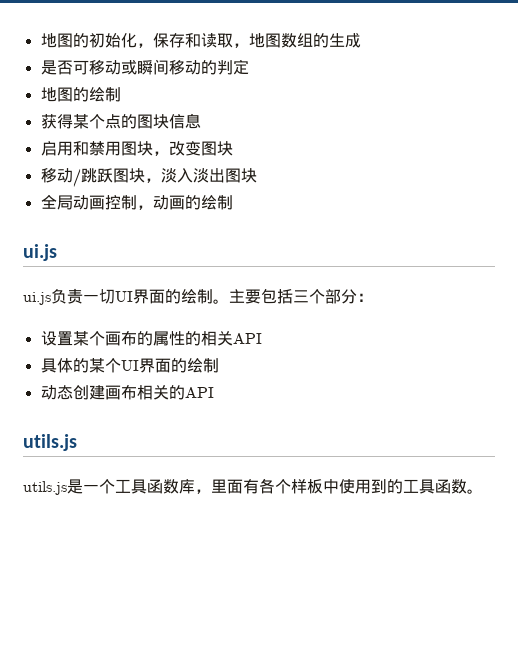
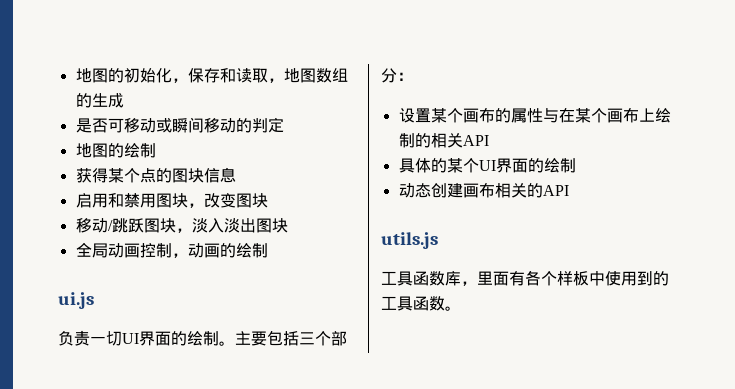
- ui.js负责一切UI界面的绘制。
+ 负责一切UI界面的绘制。
- 设置某个画布的属性的相关API
+ 设置某个画布的属性与在某个画布上绘制的相关API
- utils.js是一个工具函数库，里面有各个样板中使用到的工具函数。
+ 工具函数库，里面有各个样板中使用到的工具函数。

